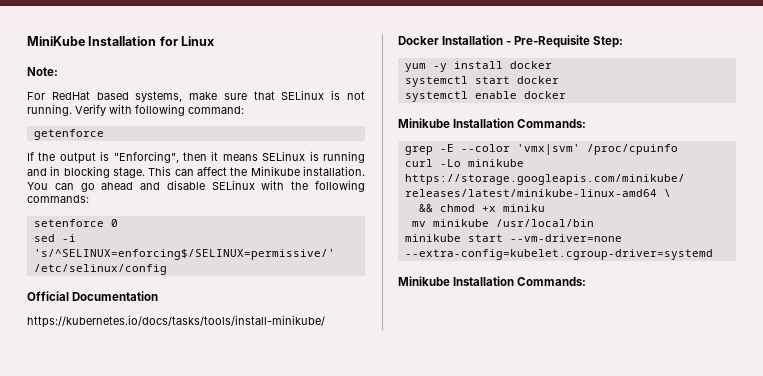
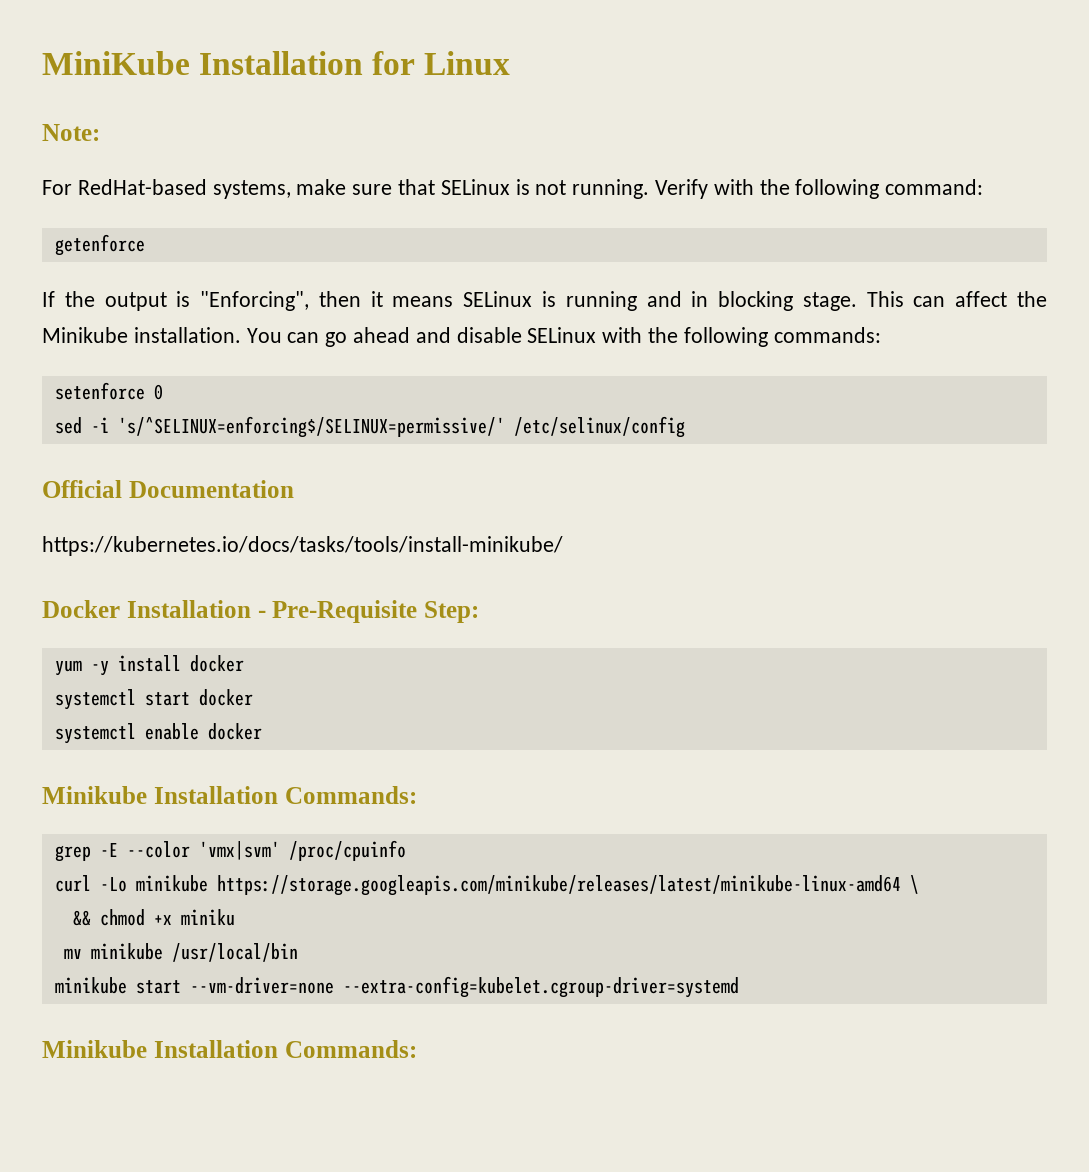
- For RedHat based systems, make sure that SELinux is not running.
+ For RedHat-based systems, make sure that SELinux is not running.
- Verify with following command:
+ Verify with the following command:

